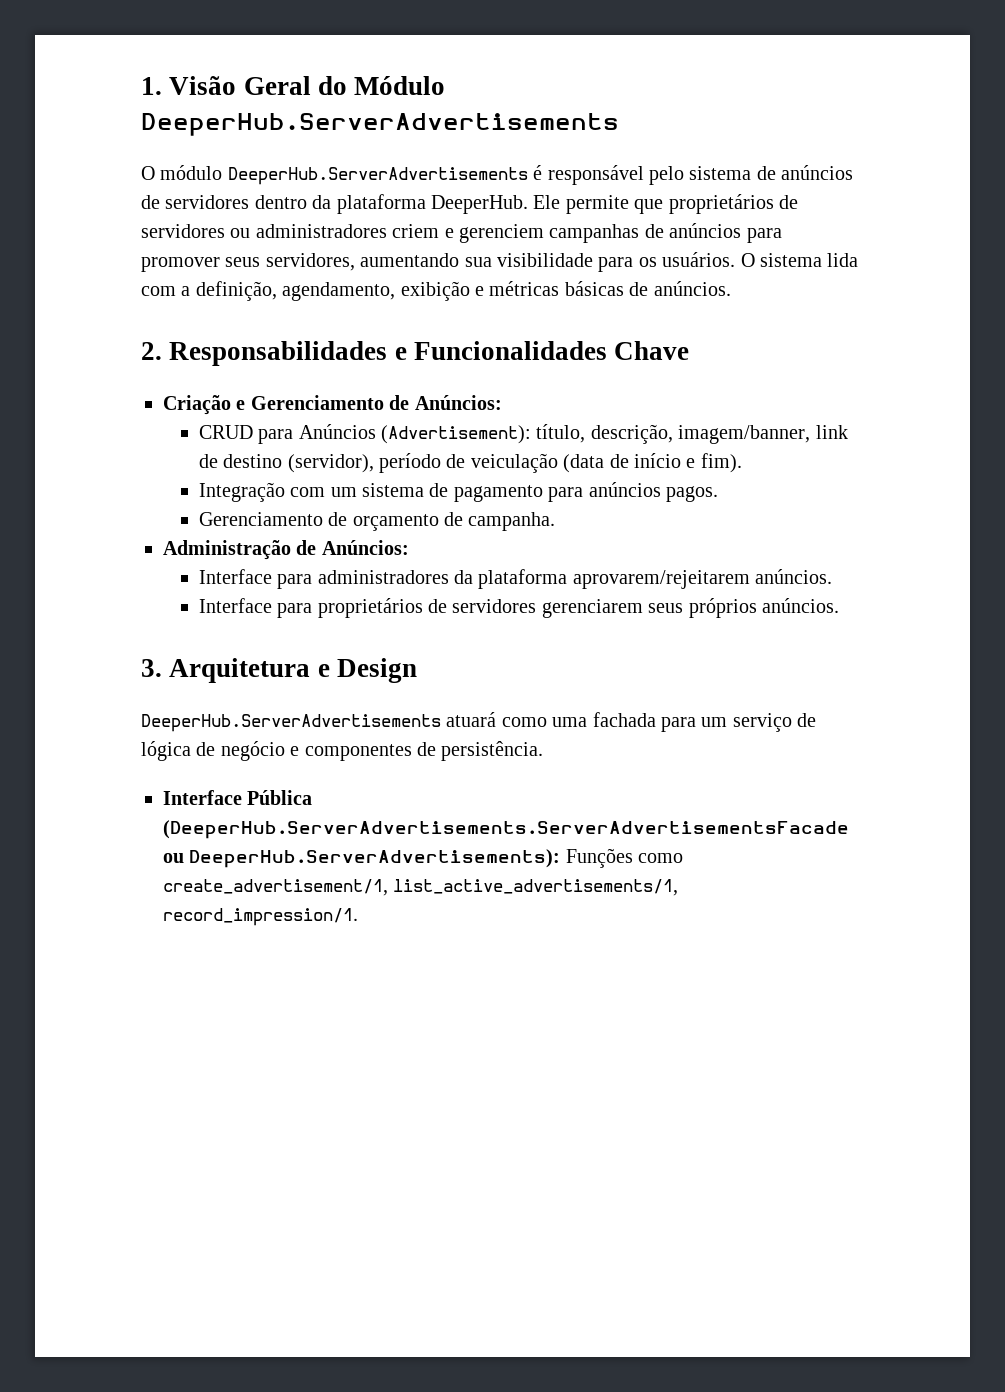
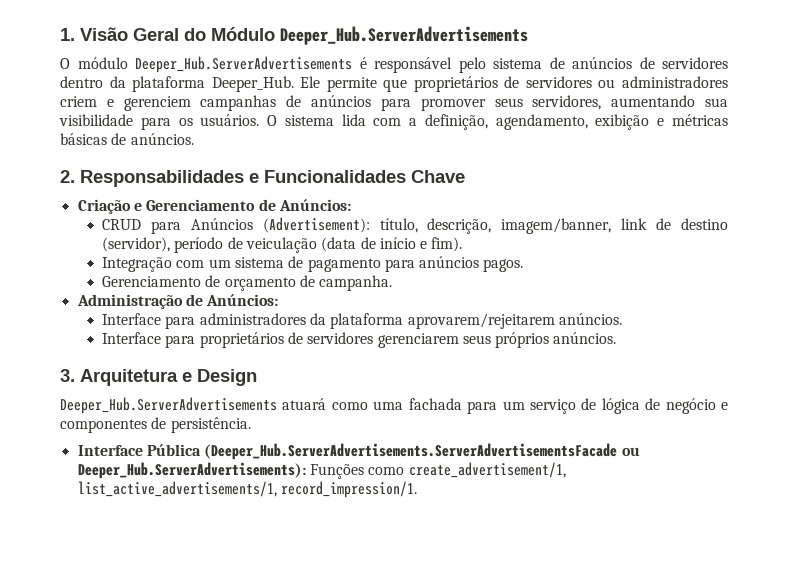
- 1. Visão Geral do Módulo DeeperHub.ServerAdvertisements
+ 1. Visão Geral do Módulo Deeper_Hub.ServerAdvertisements
- O módulo DeeperHub.ServerAdvertisements é responsável pelo sistema de anúncios de servidores dentro da plataforma DeeperHub.
+ O módulo Deeper_Hub.ServerAdvertisements é responsável pelo sistema de anúncios de servidores dentro da plataforma Deeper_Hub.
- DeeperHub.ServerAdvertisements atuará como uma fachada para um serviço de lógica de negócio e componentes de persistência.
+ Deeper_Hub.ServerAdvertisements atuará como uma fachada para um serviço de lógica de negócio e componentes de persistência.
- Interface Pública (DeeperHub.ServerAdvertisements.ServerAdvertisementsFacade ou DeeperHub.ServerAdvertisements): Funções como create_advertisement/1, list_active_advertisements/1, record_impression/1.
+ Interface Pública (Deeper_Hub.ServerAdvertisements.ServerAdvertisementsFacade ou Deeper_Hub.ServerAdvertisements): Funções como create_advertisement/1, list_active_advertisements/1, record_impression/1.

